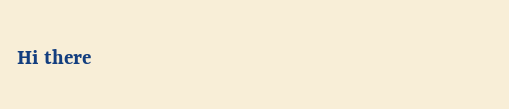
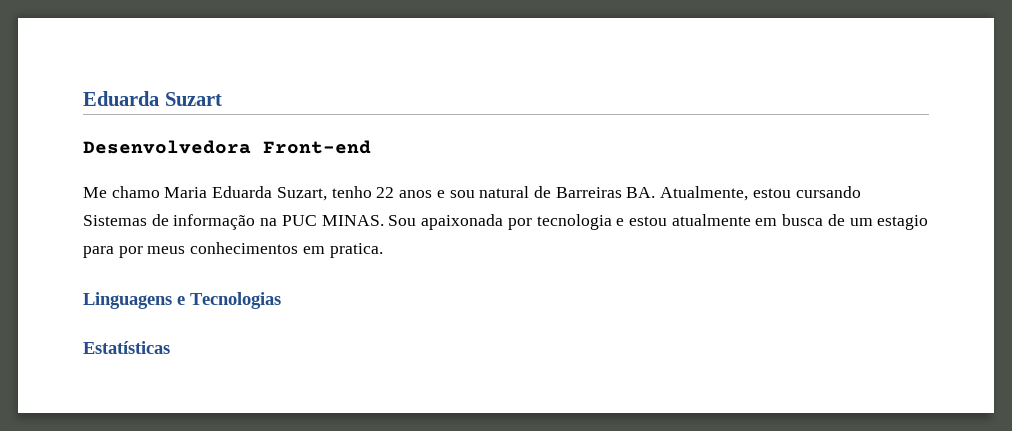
- Hi there
+ Eduarda Suzart
+ Desenvolvedora Front-end
+ Me chamo Maria Eduarda Suzart, tenho 22 anos e sou natural de Barreiras BA. Atualmente, estou cursando Sistemas de informação na PUC MINAS. Sou apaixonada por tecnologia e estou atualmente em busca de um estagio para por meus conhecimentos em pratica.
+ Linguagens e Tecnologias
+ Estatísticas

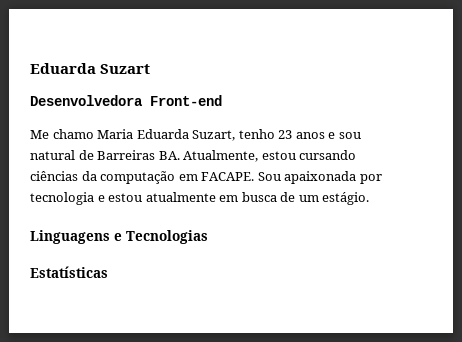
- Me chamo Maria Eduarda Suzart, tenho 22 anos e sou natural de Barreiras BA. Atualmente, estou cursando Sistemas de informação na PUC MINAS.
+ Me chamo Maria Eduarda Suzart, tenho 23 anos e sou natural de Barreiras BA. Atualmente, estou cursando ciências da computação em FACAPE.
- Sou apaixonada por tecnologia e estou atualmente em busca de um estagio para por meus conhecimentos em pratica.
+ Sou apaixonada por tecnologia e estou atualmente em busca de um estágio.

